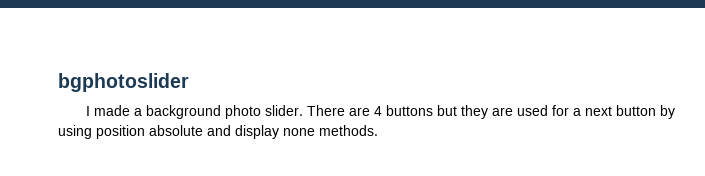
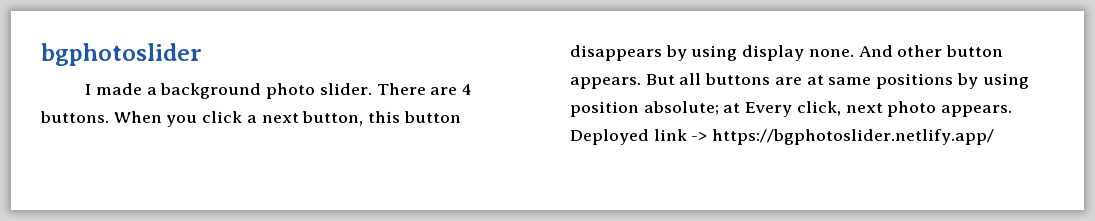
- There are 4 buttons but they are used for a next button by using position absolute and display none methods.
+ There are 4 buttons. When you click a next button, this button disappears by using display none. And other button appears. But all buttons are at same positions by using position absolute; at Every click, next photo appears. Deployed link -> https://bgphotoslider.netlify.app/

